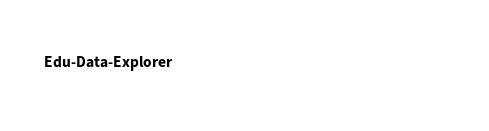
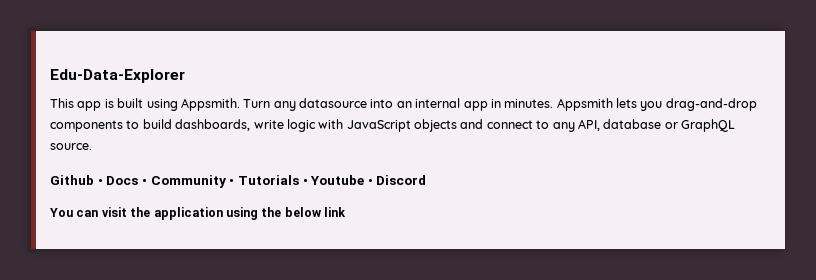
+ This app is built using Appsmith. Turn any datasource into an internal app in minutes. Appsmith lets you drag-and-drop components to build dashboards, write logic with JavaScript objects and connect to any API, database or GraphQL source.
+ Github • Docs • Community • Tutorials • Youtube • Discord
+ You can visit the application using the below link

